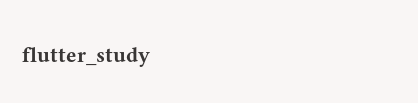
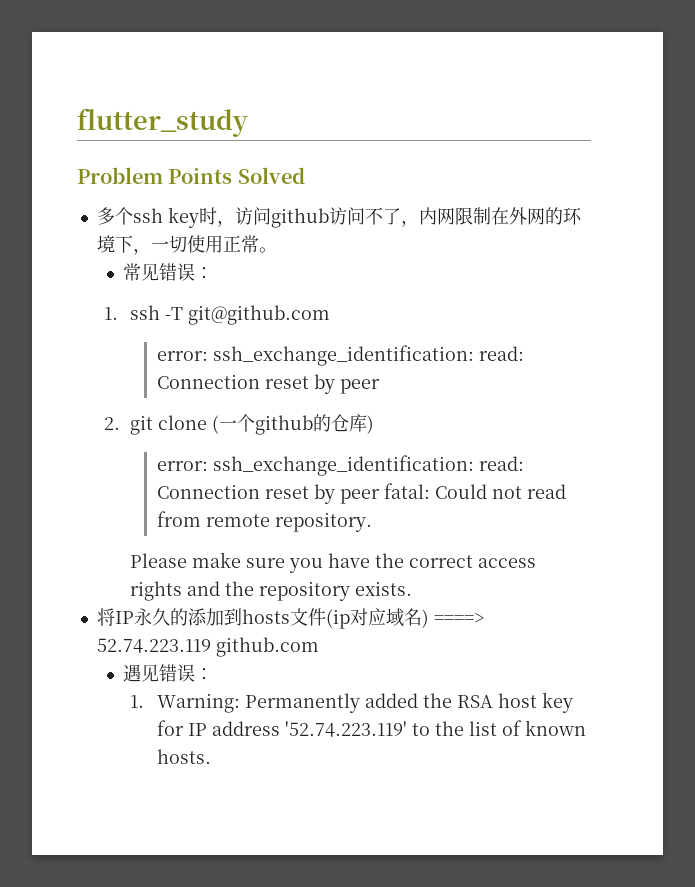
+ Problem Points Solved
+ 多个ssh key时，访问github访问不了，内网限制在外网的环境下，一切使用正常。
+ 常见错误：
+ 1. ssh -T git@github.com
+ error: ssh_exchange_identification: read: Connection reset by peer
+ 2. git clone (一个github的仓库)
+ error: ssh_exchange_identification: read: Connection reset by peer fatal: Could not read from remote repository.
+ Please make sure you have the correct access rights and the repository exists.
+ 将IP永久的添加到hosts文件(ip对应域名) ====> 52.74.223.119 github.com
+ 遇见错误：
+ 1. Warning: Permanently added the RSA host key for IP address '52.74.223.119' to the list of known hosts.

